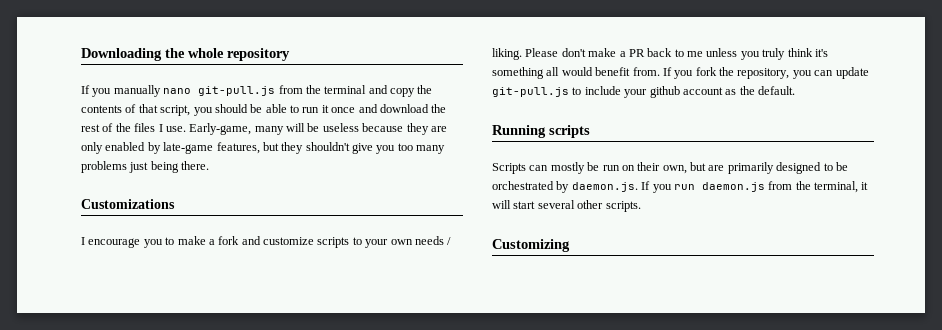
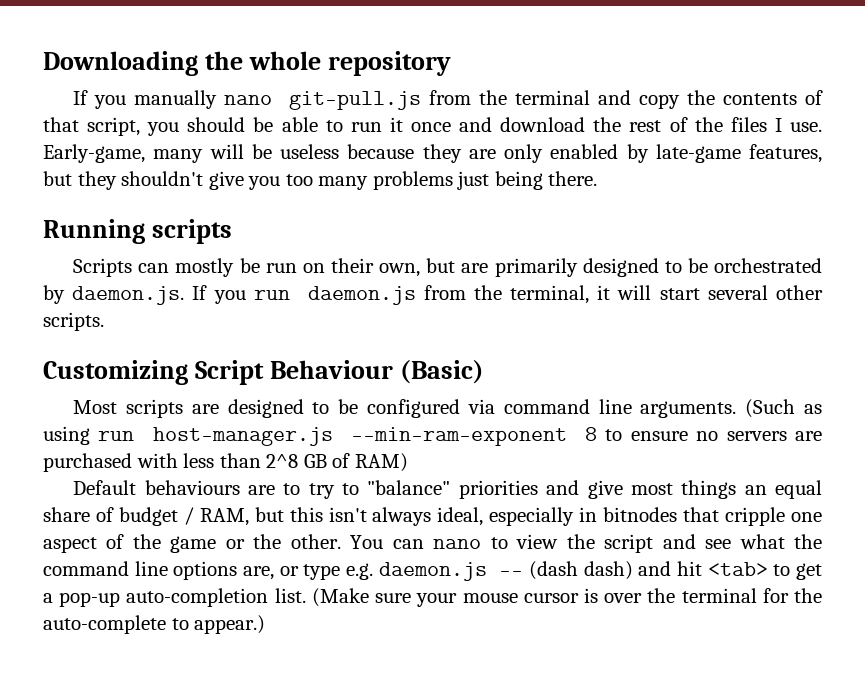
- Customizations
- I encourage you to make a fork and customize scripts to your own needs / liking. Please don't make a PR back to me unless you truly think it's something all would benefit from. If you fork the repository, you can update git-pull.js to include your github account as the default.
- Customizing
+ Customizing Script Behaviour (Basic)
+ Most scripts are designed to be configured via command line arguments. (Such as using run host-manager.js --min-ram-exponent 8 to ensure no servers are purchased with less than 2^8 GB of RAM)
+ Default behaviours are to try to "balance" priorities and give most things an equal share of budget / RAM, but this isn't always ideal, especially in bitnodes that cripple one aspect of the game or the other. You can nano to view the script and see what the command line options are, or type e.g. daemon.js -- (dash dash) and hit <tab> to get a pop-up auto-completion list. (Make sure your mouse cursor is over the terminal for the auto-complete to appear.)

